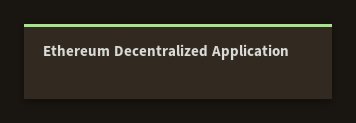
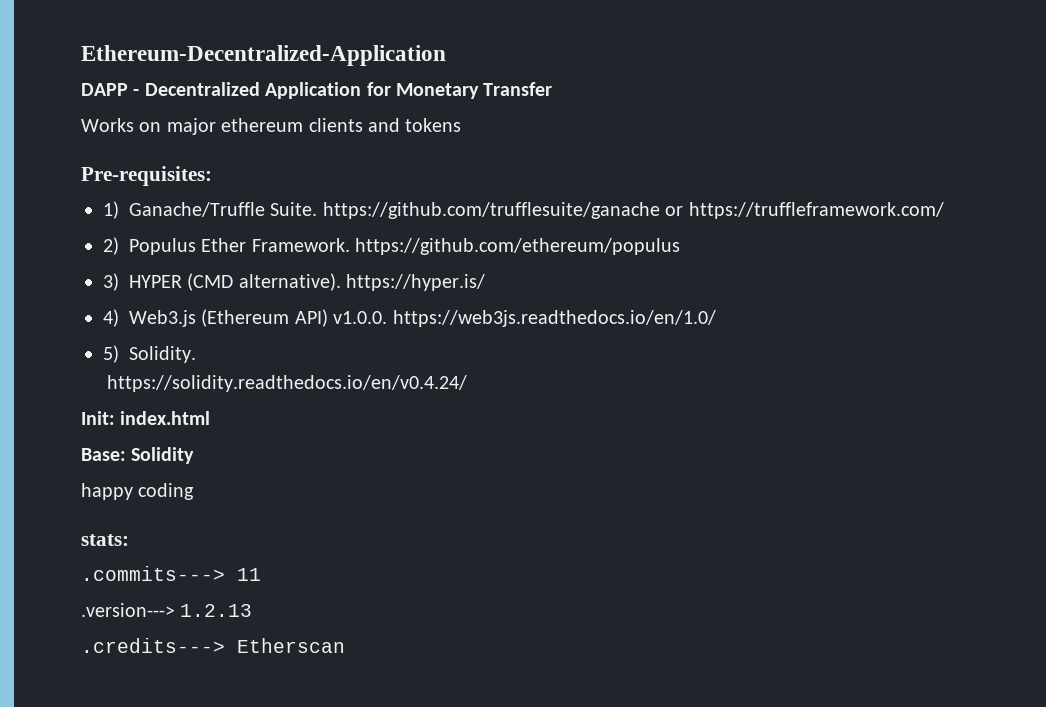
- Ethereum Decentralized Application
+ Ethereum-Decentralized-Application
+ DAPP - Decentralized Application for Monetary Transfer
+ Works on major ethereum clients and tokens
+ Pre-requisites:
+ 1) Ganache/Truffle Suite. https://github.com/trufflesuite/ganache or https://truffleframework.com/
+ 2) Populus Ether Framework. https://github.com/ethereum/populus
+ 3) HYPER (CMD alternative). https://hyper.is/
+ 4) Web3.js (Ethereum API) v1.0.0. https://web3js.readthedocs.io/en/1.0/
+ 5) Solidity.
+ https://solidity.readthedocs.io/en/v0.4.24/
+ Init: index.html
+ Base: Solidity
+ happy coding
+ stats:
+ .commits---> 11
+ .version---> 1.2.13
+ .credits---> Etherscan

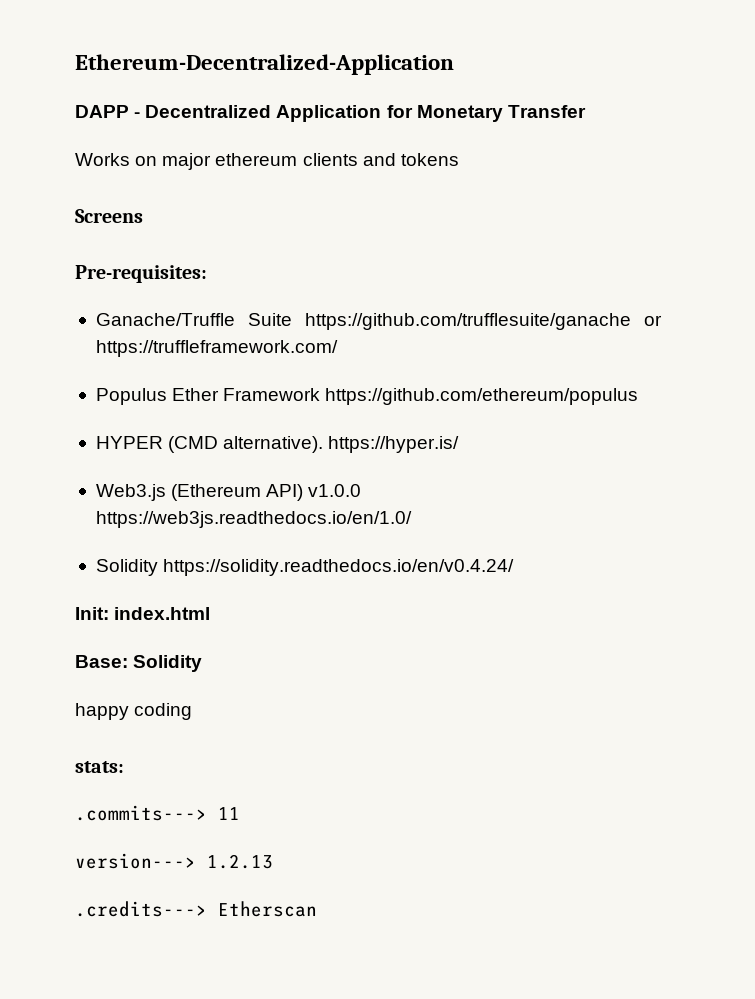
+ Screens
- 1) Ganache/Truffle Suite. https://github.com/trufflesuite/ganache or https://truffleframework.com/
+ Ganache/Truffle Suite https://github.com/trufflesuite/ganache or https://truffleframework.com/
- 2) Populus Ether Framework. https://github.com/ethereum/populus
+ Populus Ether Framework https://github.com/ethereum/populus
- 3) HYPER (CMD alternative). https://hyper.is/
+ HYPER (CMD alternative). https://hyper.is/
- 4) Web3.js (Ethereum API) v1.0.0. https://web3js.readthedocs.io/en/1.0/
+ Web3.js (Ethereum API) v1.0.0 https://web3js.readthedocs.io/en/1.0/
- 5) Solidity.
- https://solidity.readthedocs.io/en/v0.4.24/
+ Solidity https://solidity.readthedocs.io/en/v0.4.24/
- .version---> 1.2.13
+ version---> 1.2.13

